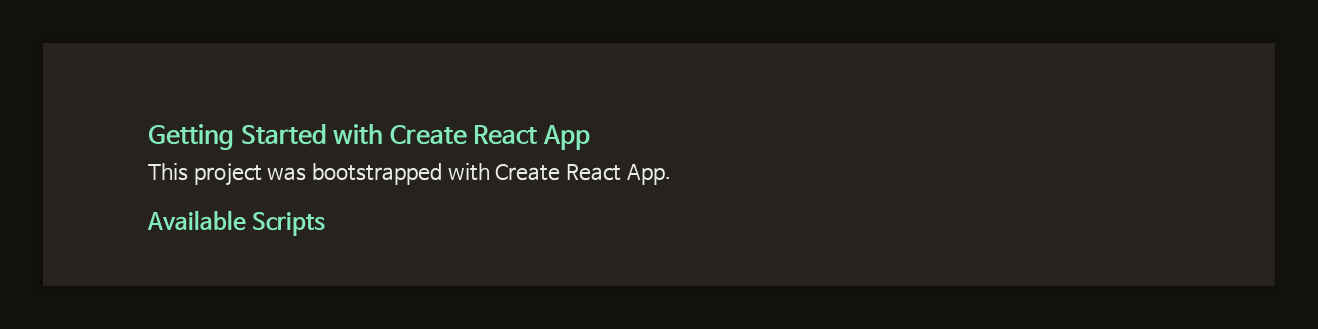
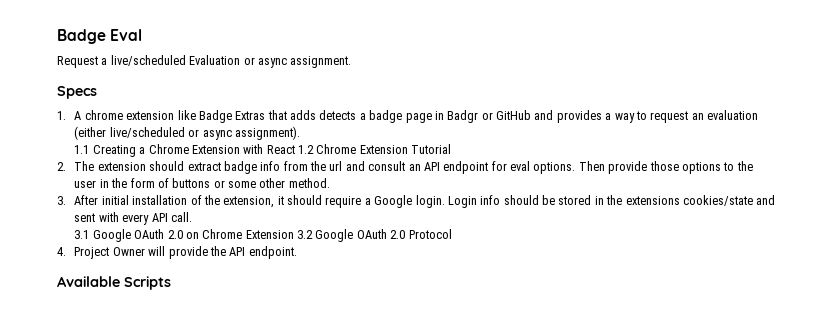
- Getting Started with Create React App
- This project was bootstrapped with Create React App.
+ Badge Eval
+ Request a live/scheduled Evaluation or async assignment.
+ Specs
+ 1. A chrome extension like Badge Extras that adds detects a badge page in Badgr or GitHub and provides a way to request an evaluation (either live/scheduled or async assignment).
+ 1.1 Creating a Chrome Extension with React 1.2 Chrome Extension Tutorial
+ 2. The extension should extract badge info from the url and consult an API endpoint for eval options. Then provide those options to the user in the form of buttons or some other method.
+ 3. After initial installation of the extension, it should require a Google login. Login info should be stored in the extensions cookies/state and sent with every API call.
+ 3.1 Google OAuth 2.0 on Chrome Extension 3.2 Google OAuth 2.0 Protocol
+ 4. Project Owner will provide the API endpoint.

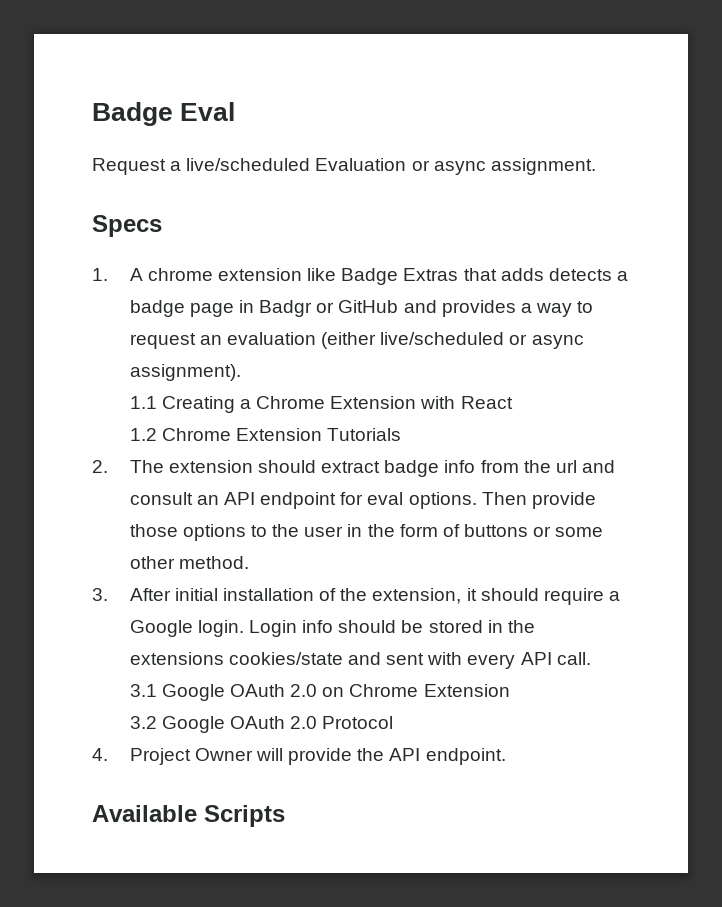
- 1.1 Creating a Chrome Extension with React 1.2 Chrome Extension Tutorial
+ 1.1 Creating a Chrome Extension with React
+ 1.2 Chrome Extension Tutorials
- 3.1 Google OAuth 2.0 on Chrome Extension 3.2 Google OAuth 2.0 Protocol
+ 3.1 Google OAuth 2.0 on Chrome Extension
+ 3.2 Google OAuth 2.0 Protocol

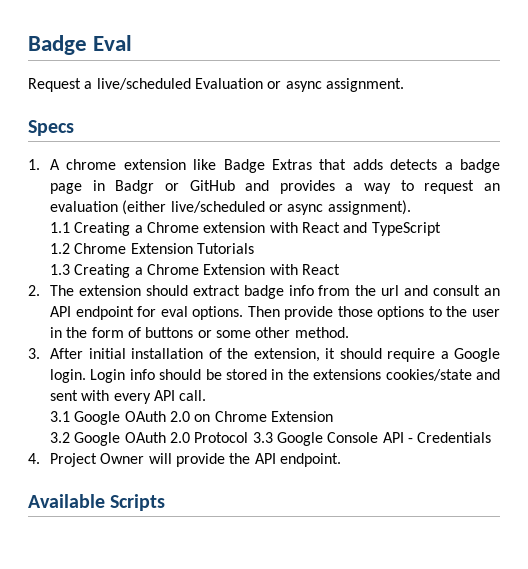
- 1.1 Creating a Chrome Extension with React
+ 1.1 Creating a Chrome extension with React and TypeScript
+ 1.3 Creating a Chrome Extension with React
- 3.2 Google OAuth 2.0 Protocol
+ 3.2 Google OAuth 2.0 Protocol 3.3 Google Console API - Credentials

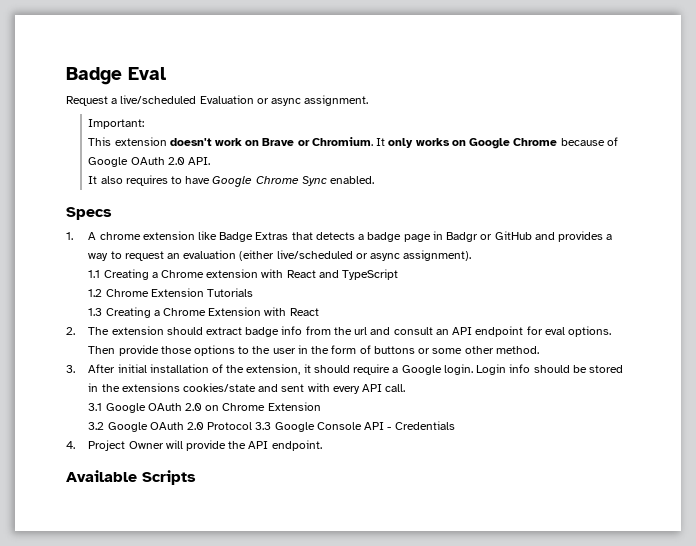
+ Important:
+ This extension doesn't work on Brave or Chromium. It only works on Google Chrome because of Google OAuth 2.0 API.
+ It also requires to have Google Chrome Sync enabled.
- 1. A chrome extension like Badge Extras that adds detects a badge page in Badgr or GitHub and provides a way to request an evaluation (either live/scheduled or async assignment).
+ 1. A chrome extension like Badge Extras that detects a badge page in Badgr or GitHub and provides a way to request an evaluation (either live/scheduled or async assignment).

